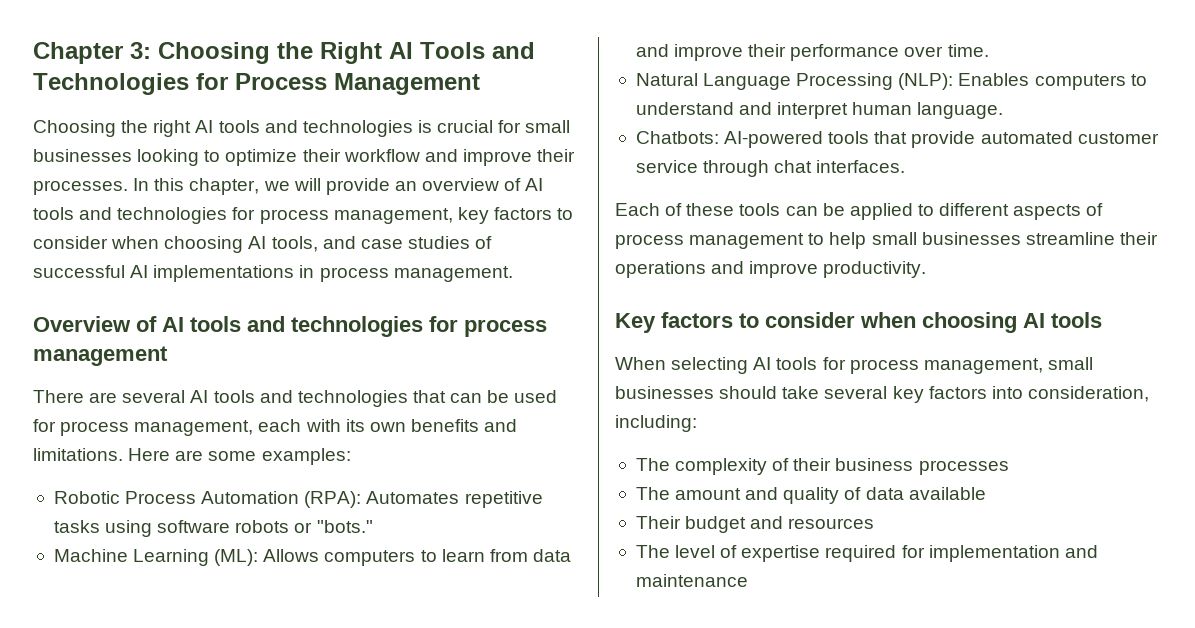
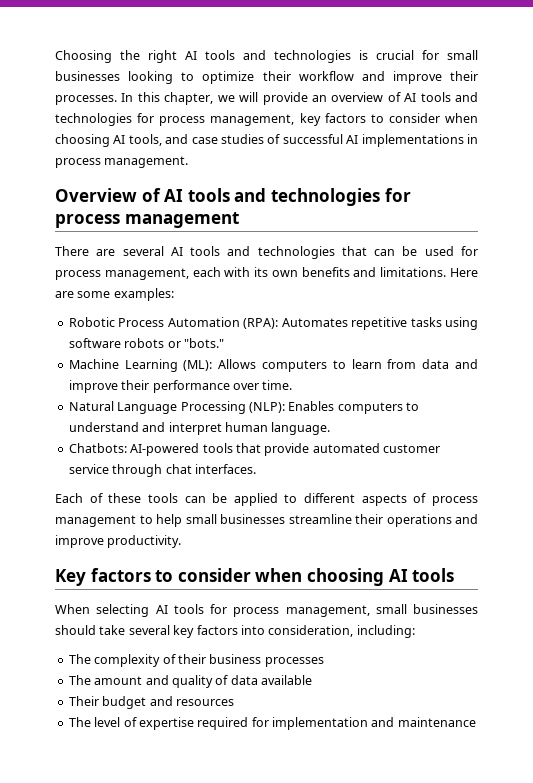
- Chapter 3: Choosing the Right AI Tools and Technologies for Process Management

